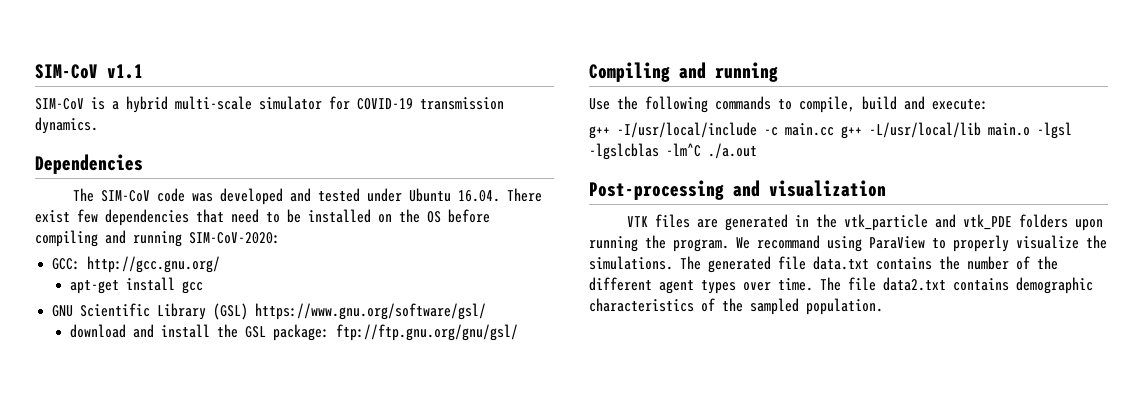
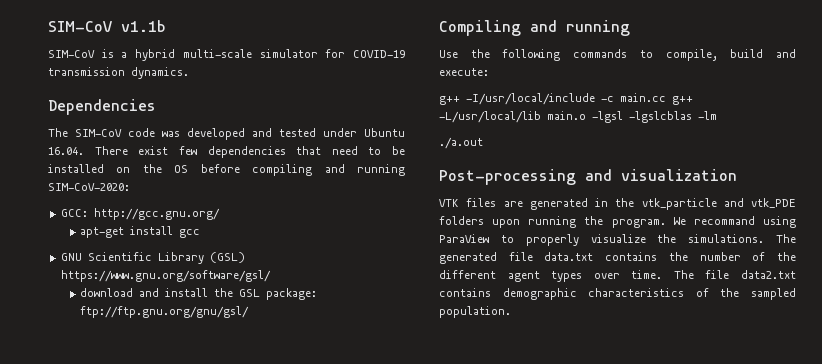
- SIM-CoV v1.1
+ SIM-CoV v1.1b
- g++ -I/usr/local/include -c main.cc g++ -L/usr/local/lib main.o -lgsl -lgslcblas -lm^C ./a.out
+ g++ -I/usr/local/include -c main.cc g++ -L/usr/local/lib main.o -lgsl -lgslcblas -lm
+ ./a.out

